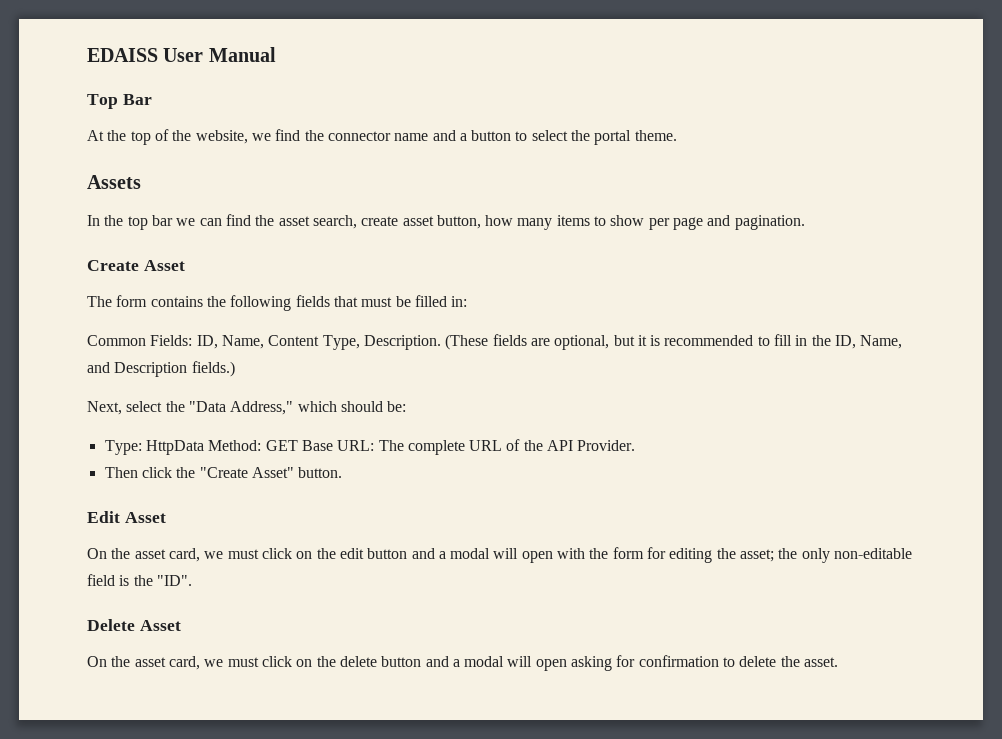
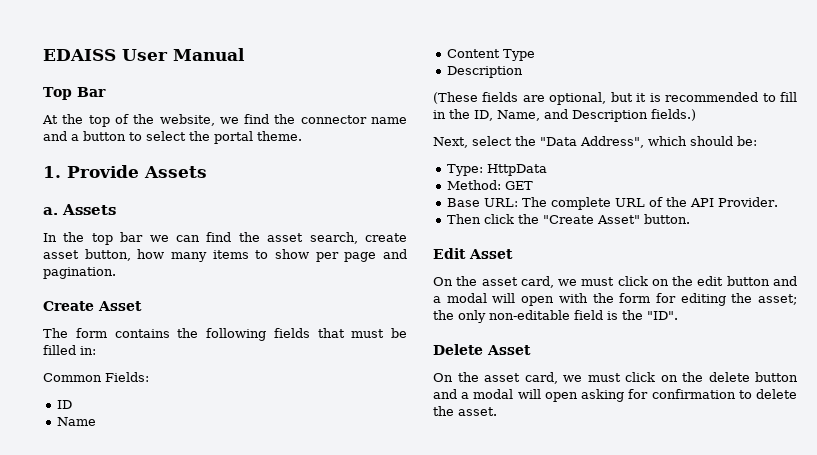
+ 1. Provide Assets
+ a.
- Common Fields: ID, Name, Content Type, Description. (These fields are optional, but it is recommended to fill in the ID, Name, and Description fields.)
+ Common Fields:
+ ID
+ Name
+ Content Type
+ Description
+ (These fields are optional, but it is recommended to fill in the ID, Name, and Description fields.)
- Next, select the "Data Address," which should be:
+ Next, select the "Data Address", which should be:
- Type: HttpData Method: GET Base URL: The complete URL of the API Provider.
+ Type: HttpData
+ Method: GET
+ Base URL: The complete URL of the API Provider.

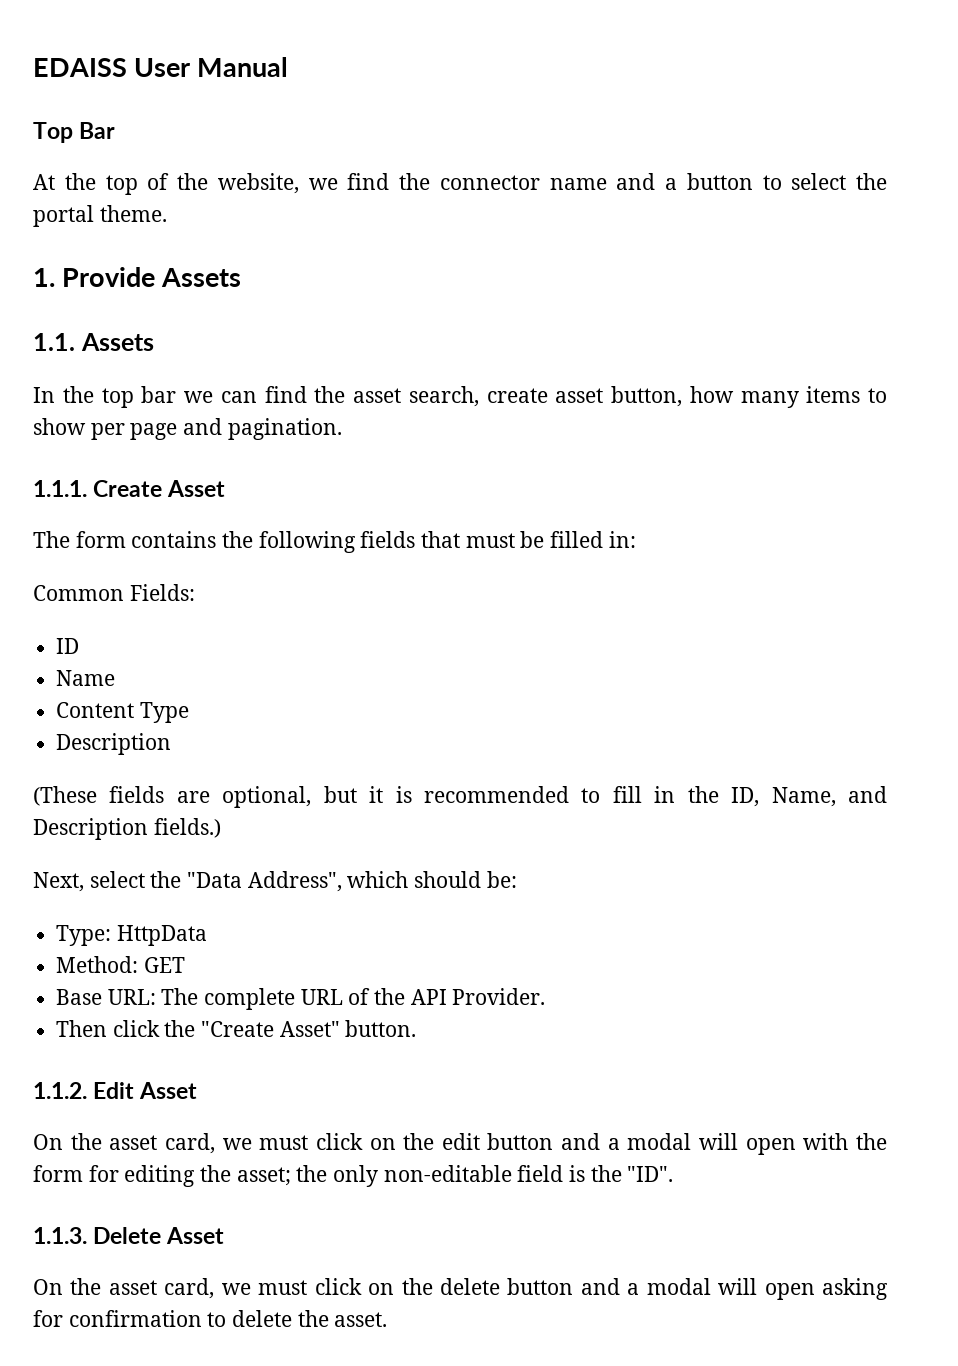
- a. Assets
+ 1.1. Assets
- Create Asset
+ 1.1.1. Create Asset
- Edit Asset
+ 1.1.2. Edit Asset
- Delete Asset
+ 1.1.3. Delete Asset

